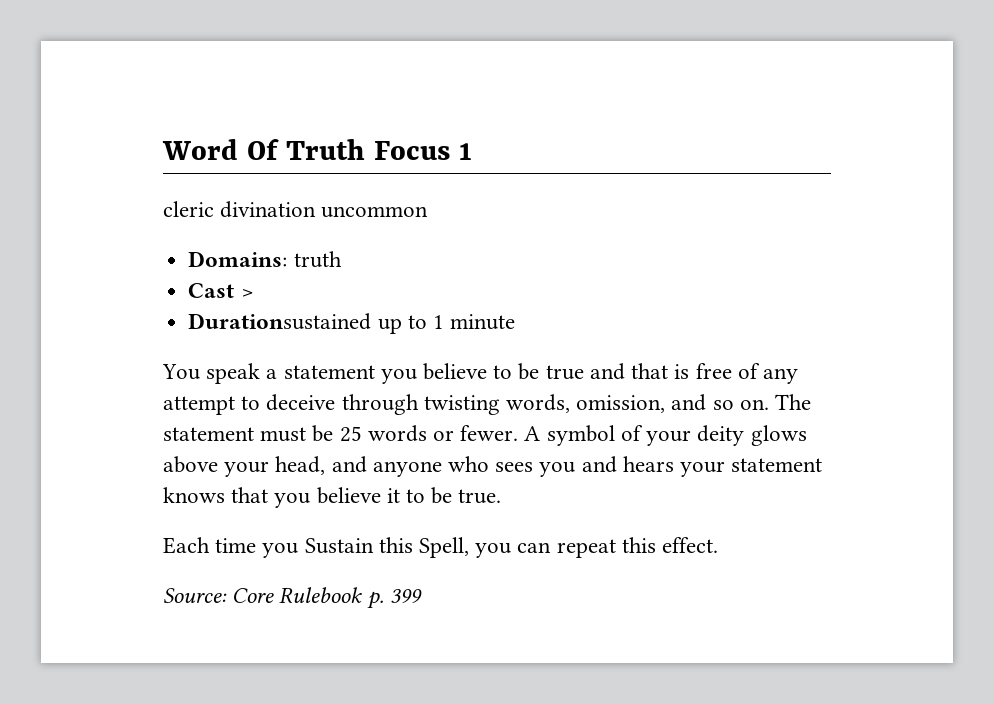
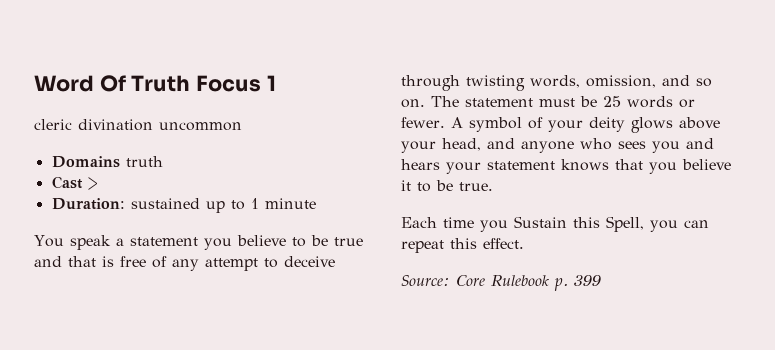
- Domains: truth
+ Domains truth
- Durationsustained up to 1 minute
+ Duration: sustained up to 1 minute

